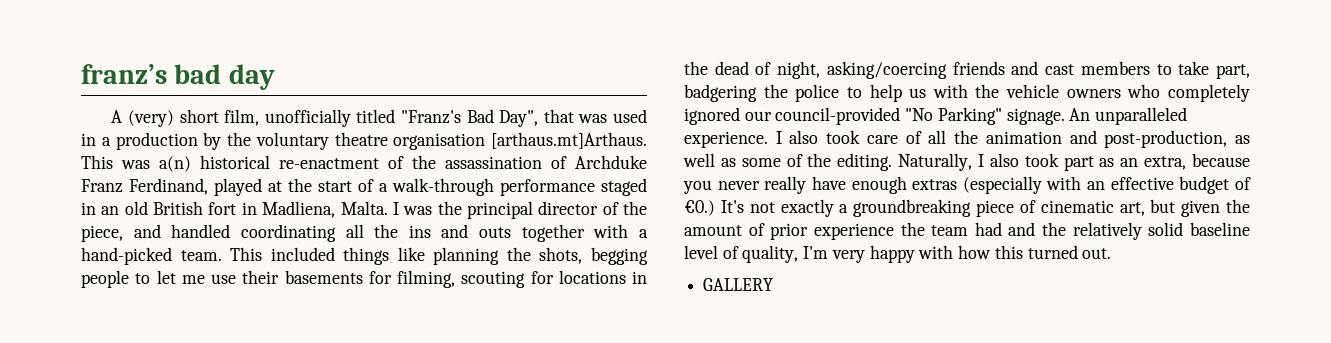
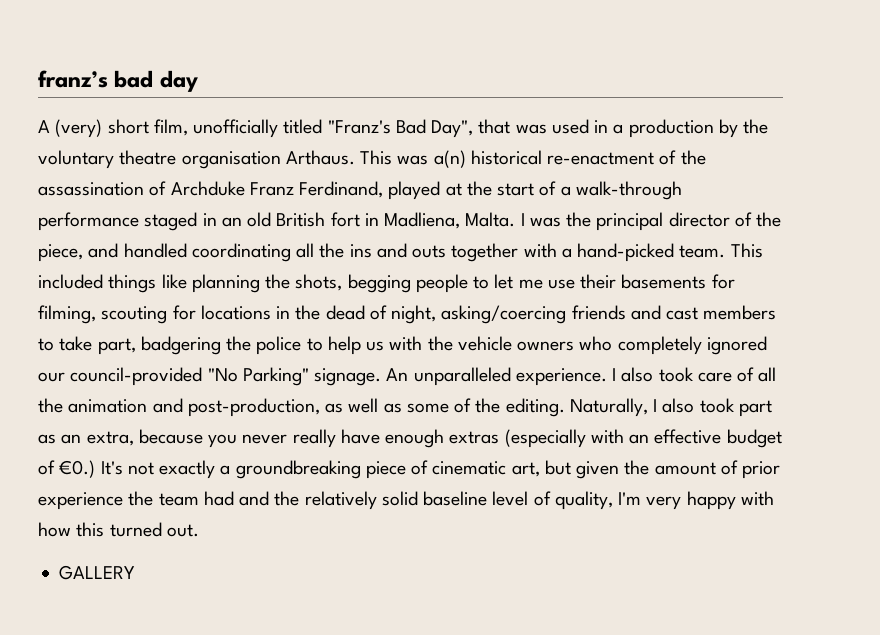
- A (very) short film, unofficially titled "Franz's Bad Day", that was used in a production by the voluntary theatre organisation [arthaus.mt]Arthaus. This was a(n) historical re-enactment of the assassination of Archduke Franz Ferdinand, played at the start of a walk-through performance staged in an old British fort in Madliena, Malta.
+ A (very) short film, unofficially titled "Franz's Bad Day", that was used in a production by the voluntary theatre organisation Arthaus. This was a(n) historical re-enactment of the assassination of Archduke Franz Ferdinand, played at the start of a walk-through performance staged in an old British fort in Madliena, Malta.

